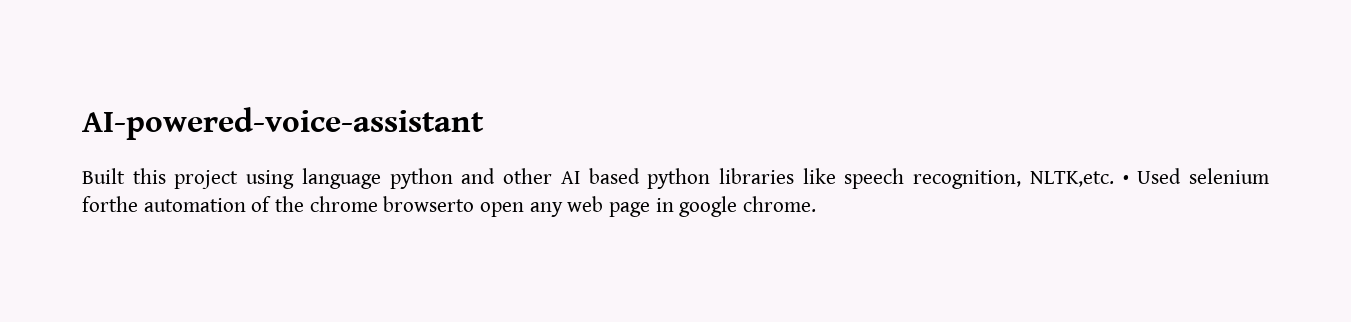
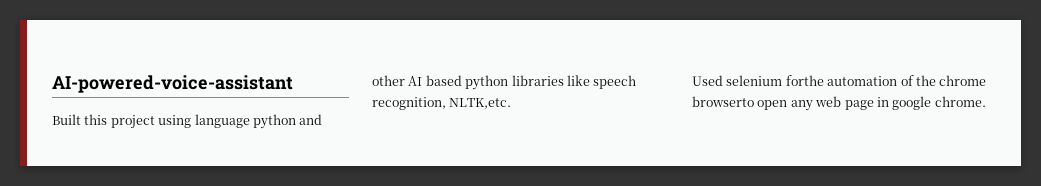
- Built this project using language python and other AI based python libraries like speech recognition, NLTK,etc. • Used selenium forthe automation of the chrome browserto open any web page in google chrome.
+ Built this project using language python and other AI based python libraries like speech recognition, NLTK,etc.
+ Used selenium forthe automation of the chrome browserto open any web page in google chrome.

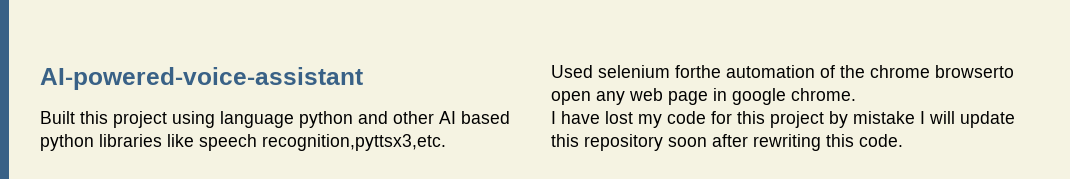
- Built this project using language python and other AI based python libraries like speech recognition, NLTK,etc.
+ Built this project using language python and other AI based python libraries like speech recognition,pyttsx3,etc.
+ I have lost my code for this project by mistake I will update this repository soon after rewriting this code.

